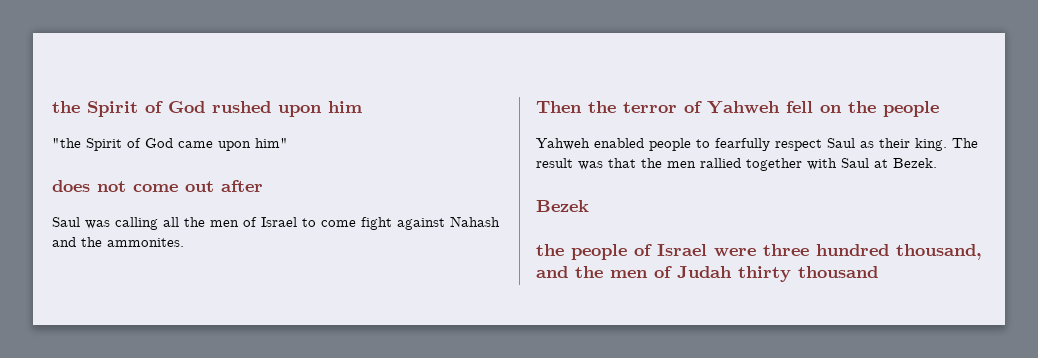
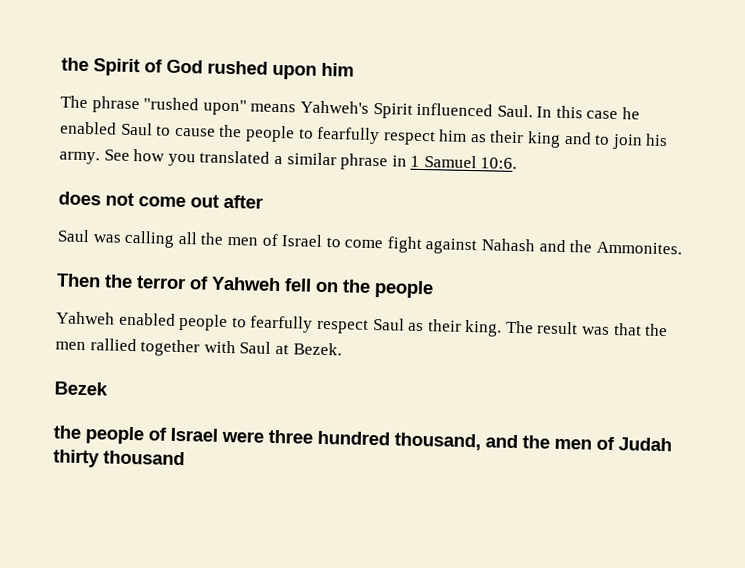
- "the Spirit of God came upon him"
+ The phrase "rushed upon" means Yahweh's Spirit influenced Saul. In this case he enabled Saul to cause the people to fearfully respect him as their king and to join his army. See how you translated a similar phrase in 1 Samuel 10:6.
- Saul was calling all the men of Israel to come fight against Nahash and the ammonites.
+ Saul was calling all the men of Israel to come fight against Nahash and the Ammonites.

